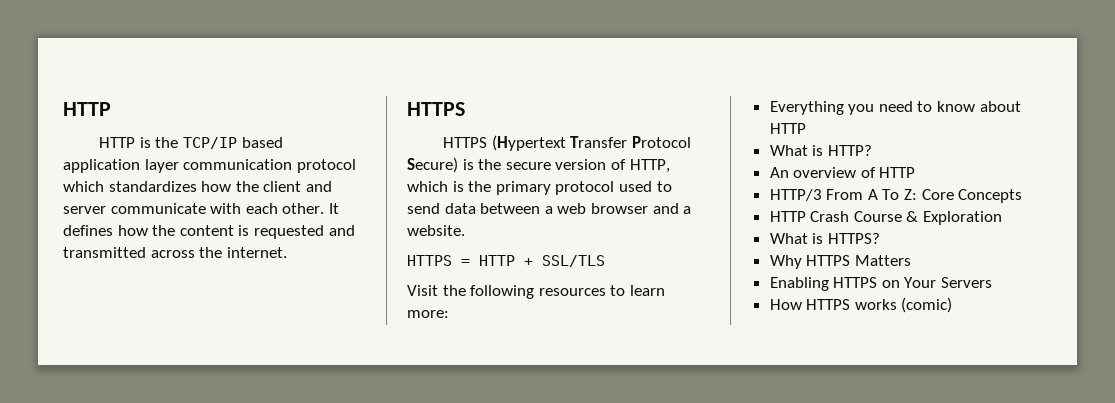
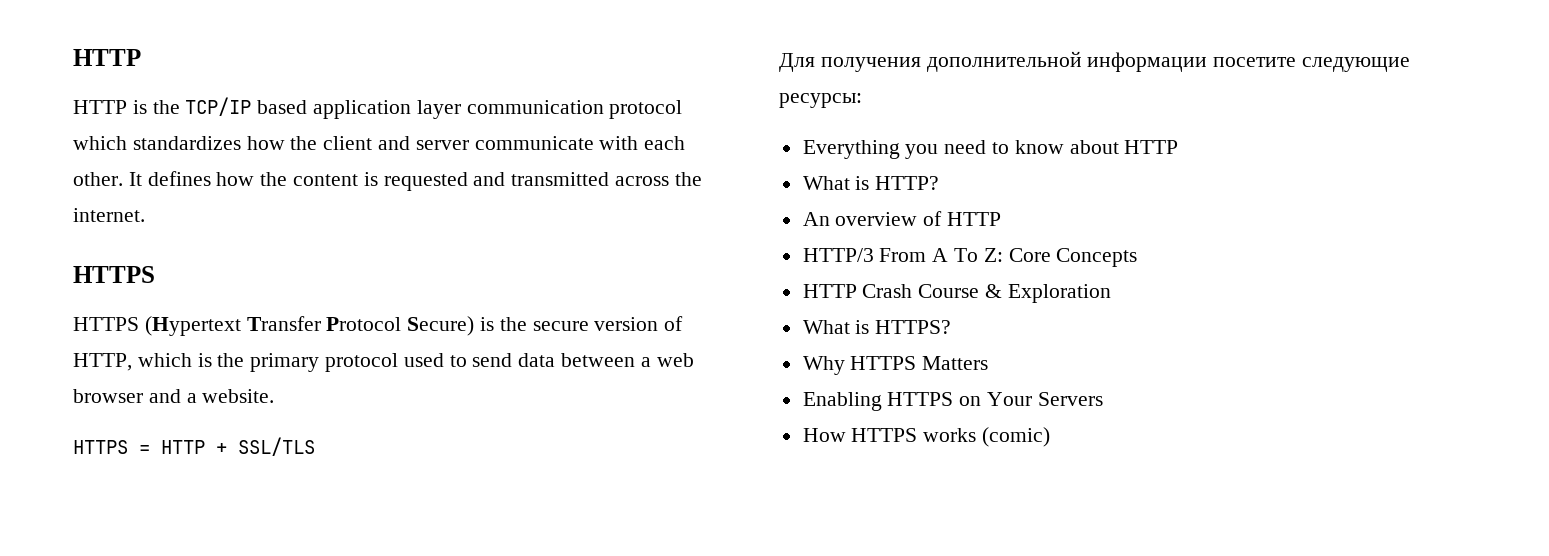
- Visit the following resources to learn more:
+ Для получения дополнительной информации посетите следующие ресурсы:

